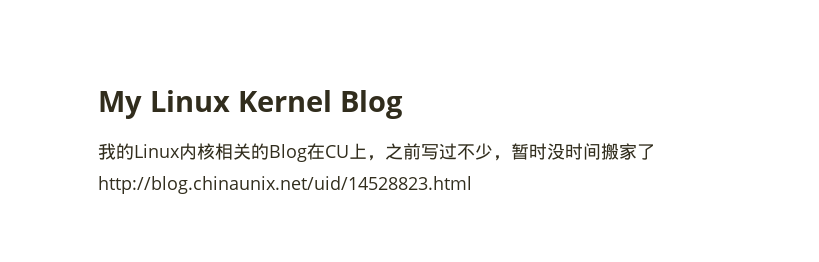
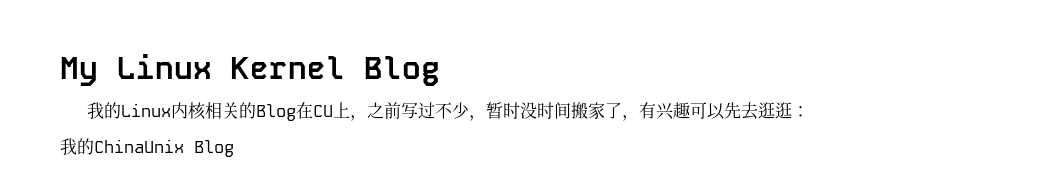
- 我的Linux内核相关的Blog在CU上，之前写过不少，暂时没时间搬家了http://blog.chinaunix.net/uid/14528823.html
+ 我的Linux内核相关的Blog在CU上，之前写过不少，暂时没时间搬家了，有兴趣可以先去逛逛：
+ 我的ChinaUnix Blog

